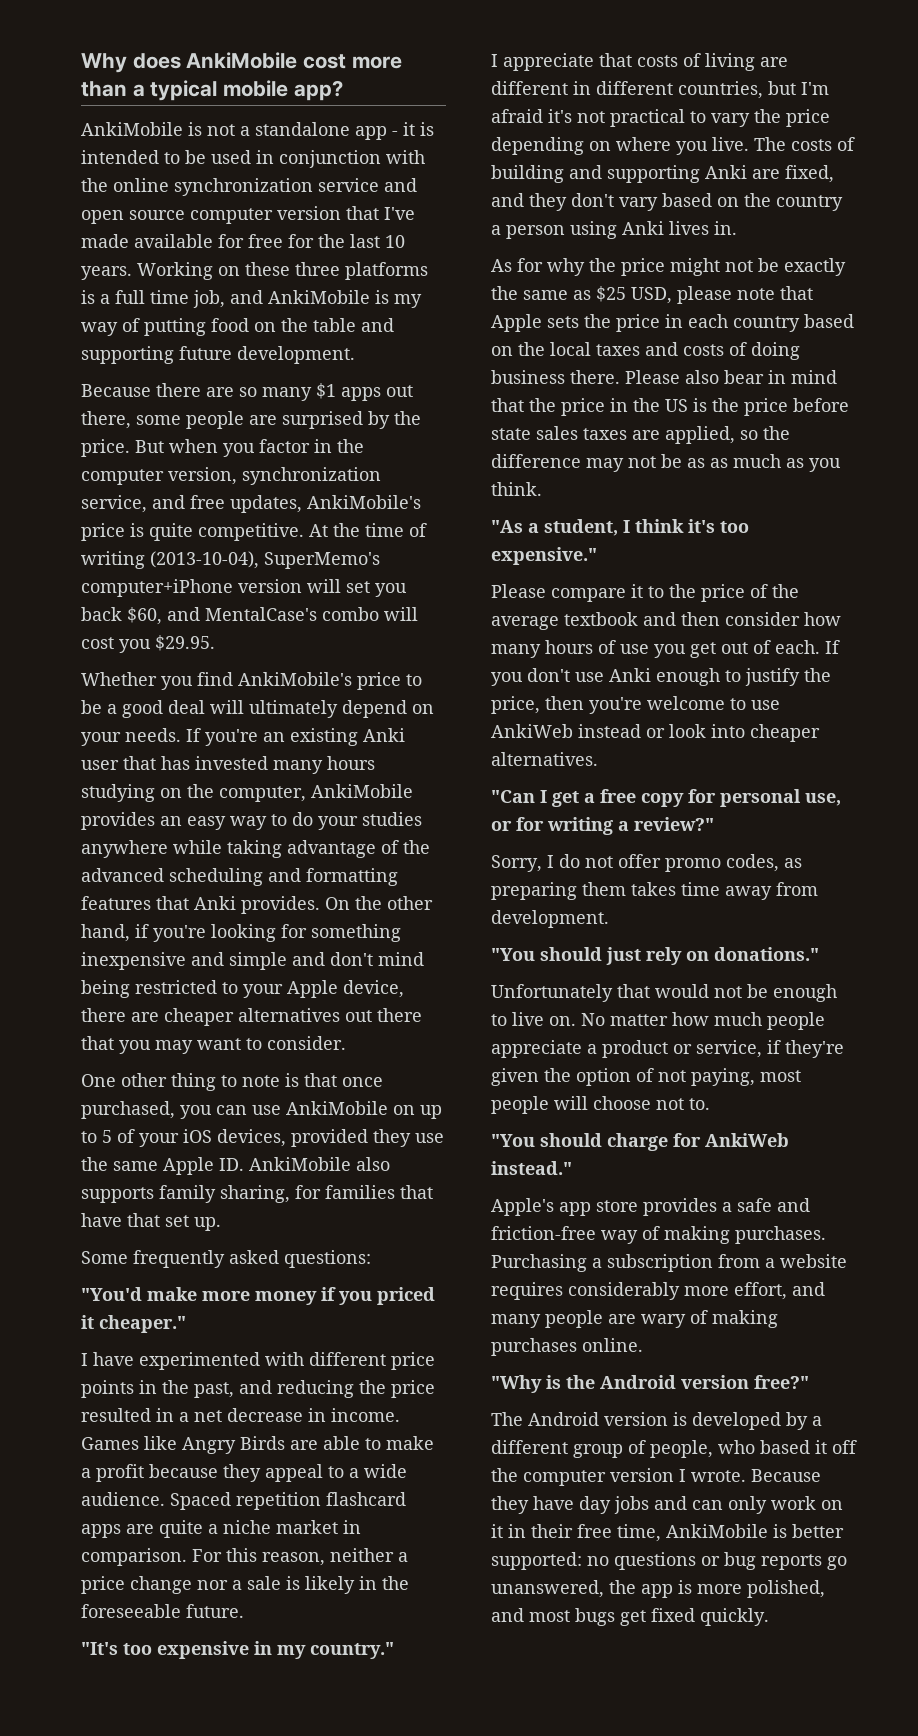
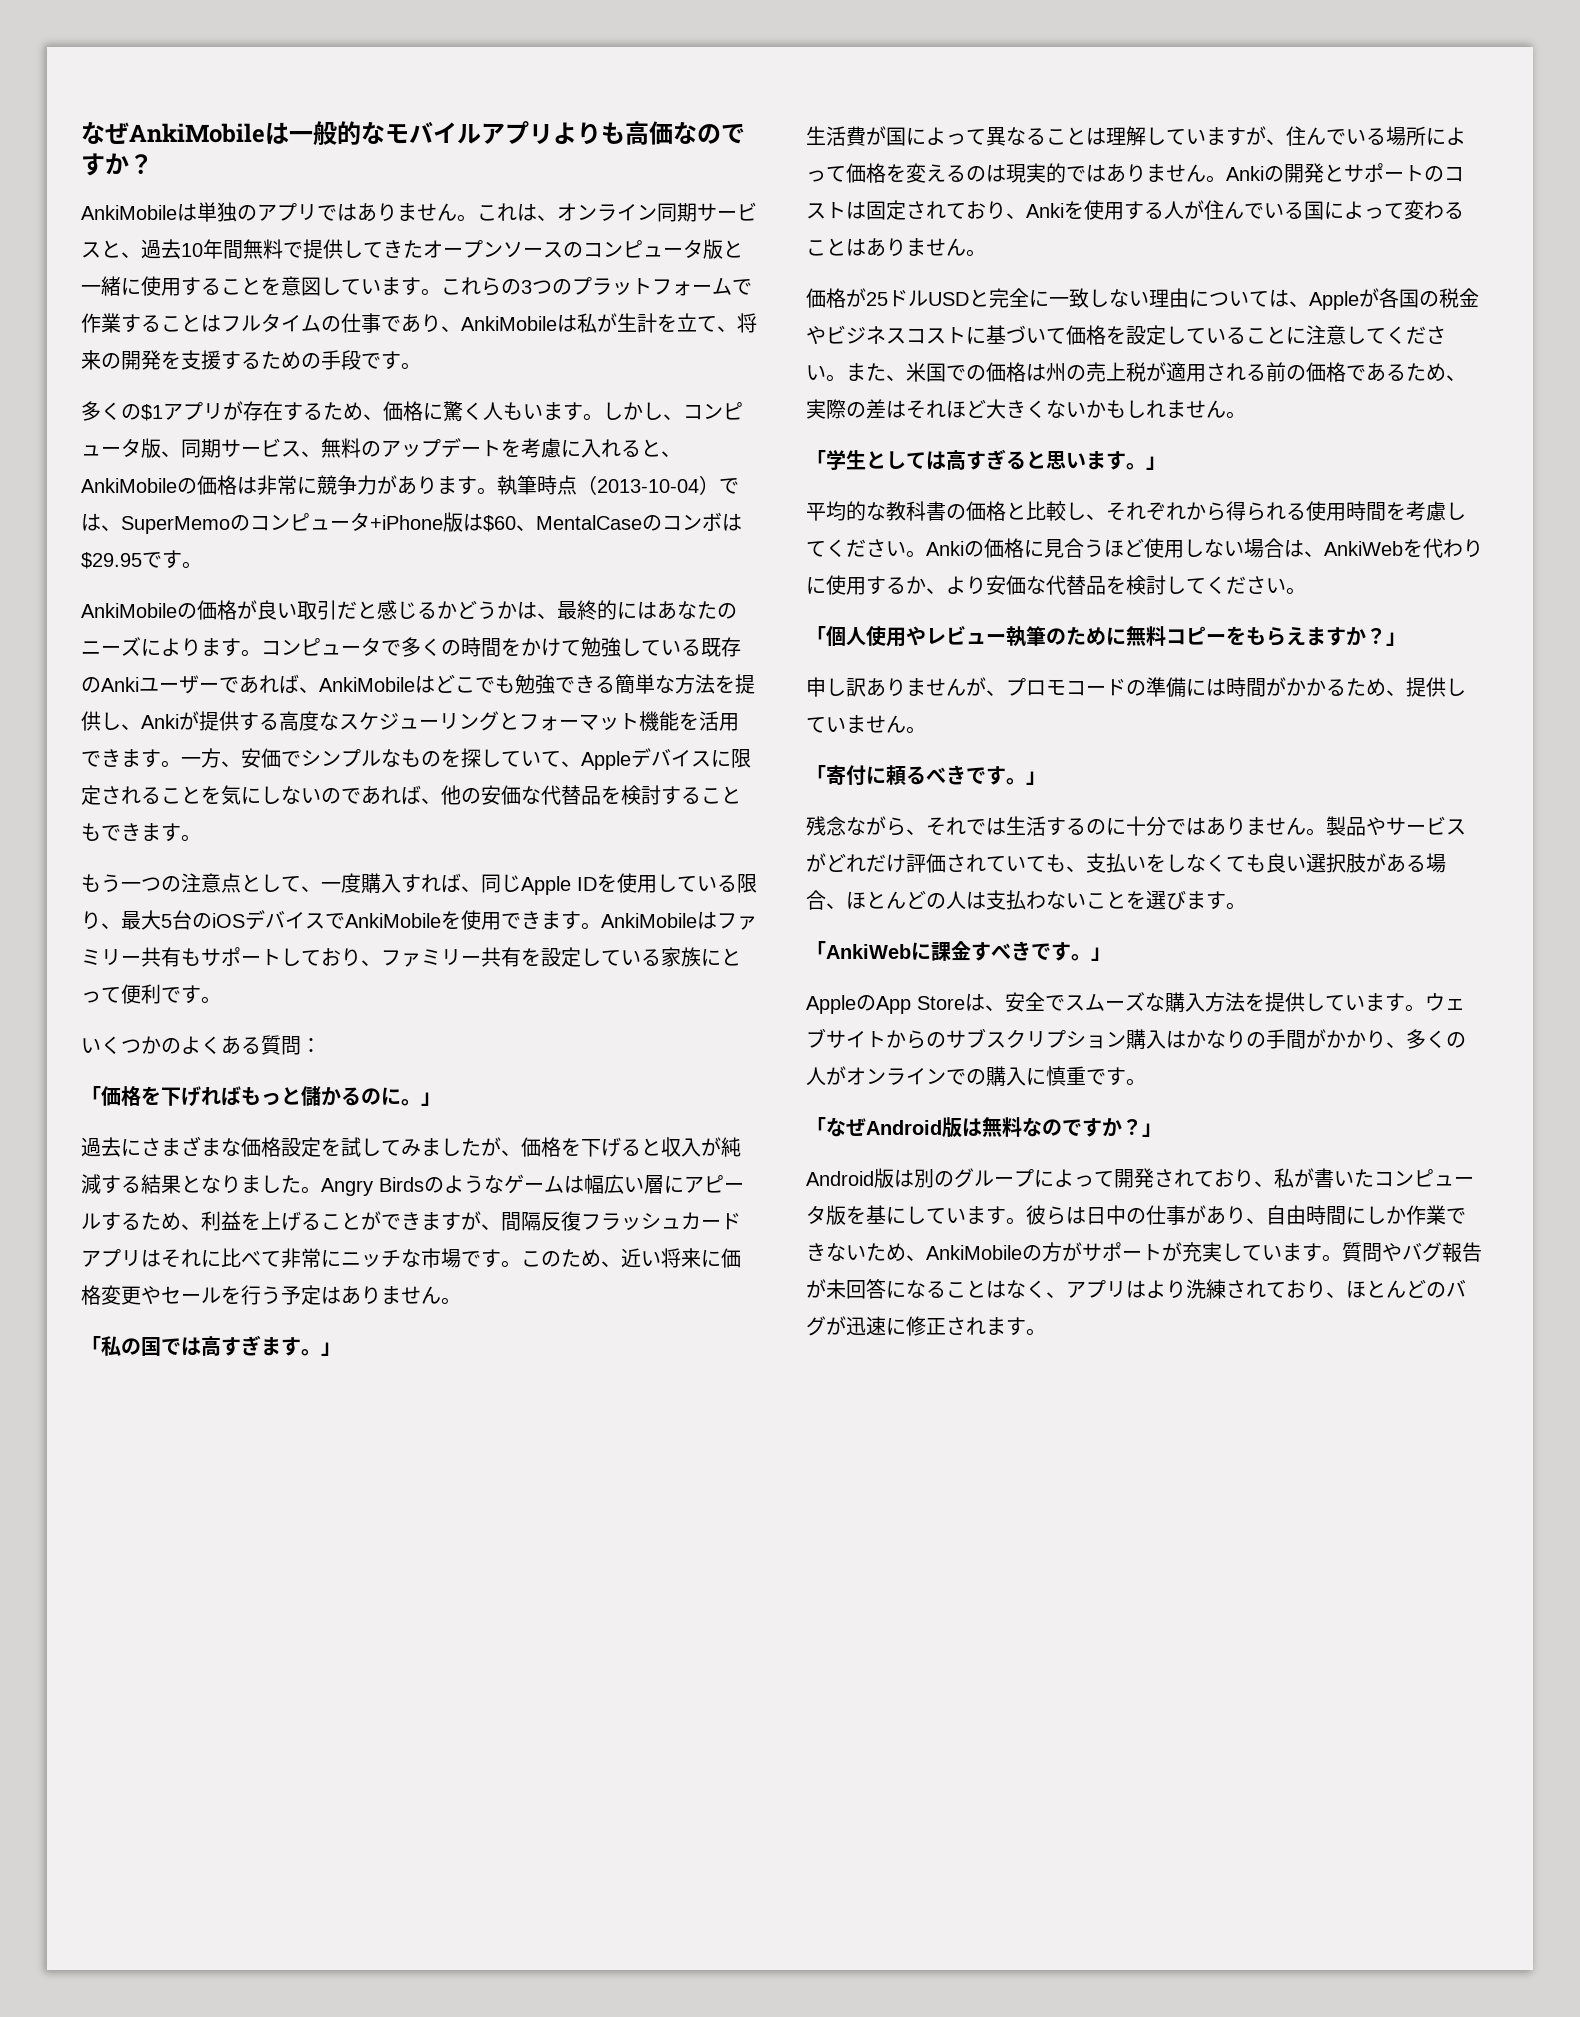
- Why does AnkiMobile cost more than a typical mobile app?
- AnkiMobile is not a standalone app - it is intended to be used in conjunction with the online synchronization service and open source computer version that I've made available for free for the last 10 years. Working on these three platforms is a full time job, and AnkiMobile is my way of putting food on the table and supporting future development.
- Because there are so many $1 apps out there, some people are surprised by the price. But when you factor in the computer version, synchronization service, and free updates, AnkiMobile's price is quite competitive. At the time of writing (2013-10-04), SuperMemo's computer+iPhone version will set you back $60, and MentalCase's combo will cost you $29.95.
- Whether you find AnkiMobile's price to be a good deal will ultimately depend on your needs. If you're an existing Anki user that has invested many hours studying on the computer, AnkiMobile provides an easy way to do your studies anywhere while taking advantage of the advanced scheduling and formatting features that Anki provides. On the other hand, if you're looking for something inexpensive and simple and don't mind being restricted to your Apple device, there are cheaper alternatives out there that you may want to consider.
- One other thing to note is that once purchased, you can use AnkiMobile on up to 5 of your iOS devices, provided they use the same Apple ID. AnkiMobile also supports family sharing, for families that have that set up.
- Some frequently asked questions:
- "You'd make more money if you priced it cheaper."
- I have experimented with different price points in the past, and reducing the price resulted in a net decrease in income. Games like Angry Birds are able to make a profit because they appeal to a wide audience. Spaced repetition flashcard apps are quite a niche market in comparison. For this reason, neither a price change nor a sale is likely in the foreseeable future.
- "It's too expensive in my country."
- I appreciate that costs of living are different in different countries, but I'm afraid it's not practical to vary the price depending on where you live. The costs of building and supporting Anki are fixed, and they don't vary based on the country a person using Anki lives in.
- As for why the price might not be exactly the same as $25 USD, please note that Apple sets the price in each country based on the local taxes and costs of doing business there. Please also bear in mind that the price in the US is the price before state sales taxes are applied, so the difference may not be as as much as you think.
- "As a student, I think it's too expensive."
- Please compare it to the price of the average textbook and then consider how many hours of use you get out of each. If you don't use Anki enough to justify the price, then you're welcome to use AnkiWeb instead or look into cheaper alternatives.
- "Can I get a free copy for personal use, or for writing a review?"
- Sorry, I do not offer promo codes, as preparing them takes time away from development.
- "You should just rely on donations."
- Unfortunately that would not be enough to live on. No matter how much people appreciate a product or service, if they're given the option of not paying, most people will choose not to.
- "You should charge for AnkiWeb instead."
- Apple's app store provides a safe and friction-free way of making purchases. Purchasing a subscription from a website requires considerably more effort, and many people are wary of making purchases online.
- "Why is the Android version free?"
- The Android version is developed by a different group of people, who based it off the computer version I wrote. Because they have day jobs and can only work on it in their free time, AnkiMobile is better supported: no questions or bug reports go unanswered, the app is more polished, and most bugs get fixed quickly.
+ なぜAnkiMobileは一般的なモバイルアプリよりも高価なのですか？
+ AnkiMobileは単独のアプリではありません。これは、オンライン同期サービスと、過去10年間無料で提供してきたオープンソースのコンピュータ版と一緒に使用することを意図しています。これらの3つのプラットフォームで作業することはフルタイムの仕事であり、AnkiMobileは私が生計を立て、将来の開発を支援するための手段です。
+ 多くの$1アプリが存在するため、価格に驚く人もいます。しかし、コンピュータ版、同期サービス、無料のアップデートを考慮に入れると、AnkiMobileの価格は非常に競争力があります。執筆時点（2013-10-04）では、SuperMemoのコンピュータ+iPhone版は$60、MentalCaseのコンボは$29.95です。
+ AnkiMobileの価格が良い取引だと感じるかどうかは、最終的にはあなたのニーズによります。コンピュータで多くの時間をかけて勉強している既存のAnkiユーザーであれば、AnkiMobileはどこでも勉強できる簡単な方法を提供し、Ankiが提供する高度なスケジューリングとフォーマット機能を活用できます。一方、安価でシンプルなものを探していて、Appleデバイスに限定されることを気にしないのであれば、他の安価な代替品を検討することもできます。
+ もう一つの注意点として、一度購入すれば、同じApple IDを使用している限り、最大5台のiOSデバイスでAnkiMobileを使用できます。AnkiMobileはファミリー共有もサポートしており、ファミリー共有を設定している家族にとって便利です。
+ いくつかのよくある質問：
+ 「価格を下げればもっと儲かるのに。」
+ 過去にさまざまな価格設定を試してみましたが、価格を下げると収入が純減する結果となりました。Angry Birdsのようなゲームは幅広い層にアピールするため、利益を上げることができますが、間隔反復フラッシュカードアプリはそれに比べて非常にニッチな市場です。このため、近い将来に価格変更やセールを行う予定はありません。
+ 「私の国では高すぎます。」
+ 生活費が国によって異なることは理解していますが、住んでいる場所によって価格を変えるのは現実的ではありません。Ankiの開発とサポートのコストは固定されており、Ankiを使用する人が住んでいる国によって変わることはありません。
+ 価格が25ドルUSDと完全に一致しない理由については、Appleが各国の税金やビジネスコストに基づいて価格を設定していることに注意してください。また、米国での価格は州の売上税が適用される前の価格であるため、実際の差はそれほど大きくないかもしれません。
+ 「学生としては高すぎると思います。」
+ 平均的な教科書の価格と比較し、それぞれから得られる使用時間を考慮してください。Ankiの価格に見合うほど使用しない場合は、AnkiWebを代わりに使用するか、より安価な代替品を検討してください。
+ 「個人使用やレビュー執筆のために無料コピーをもらえますか？」
+ 申し訳ありませんが、プロモコードの準備には時間がかかるため、提供していません。
+ 「寄付に頼るべきです。」
+ 残念ながら、それでは生活するのに十分ではありません。製品やサービスがどれだけ評価されていても、支払いをしなくても良い選択肢がある場合、ほとんどの人は支払わないことを選びます。
+ 「AnkiWebに課金すべきです。」
+ AppleのApp Storeは、安全でスムーズな購入方法を提供しています。ウェブサイトからのサブスクリプション購入はかなりの手間がかかり、多くの人がオンラインでの購入に慎重です。
+ 「なぜAndroid版は無料なのですか？」
+ Android版は別のグループによって開発されており、私が書いたコンピュータ版を基にしています。彼らは日中の仕事があり、自由時間にしか作業できないため、AnkiMobileの方がサポートが充実しています。質問やバグ報告が未回答になることはなく、アプリはより洗練されており、ほとんどのバグが迅速に修正されます。

